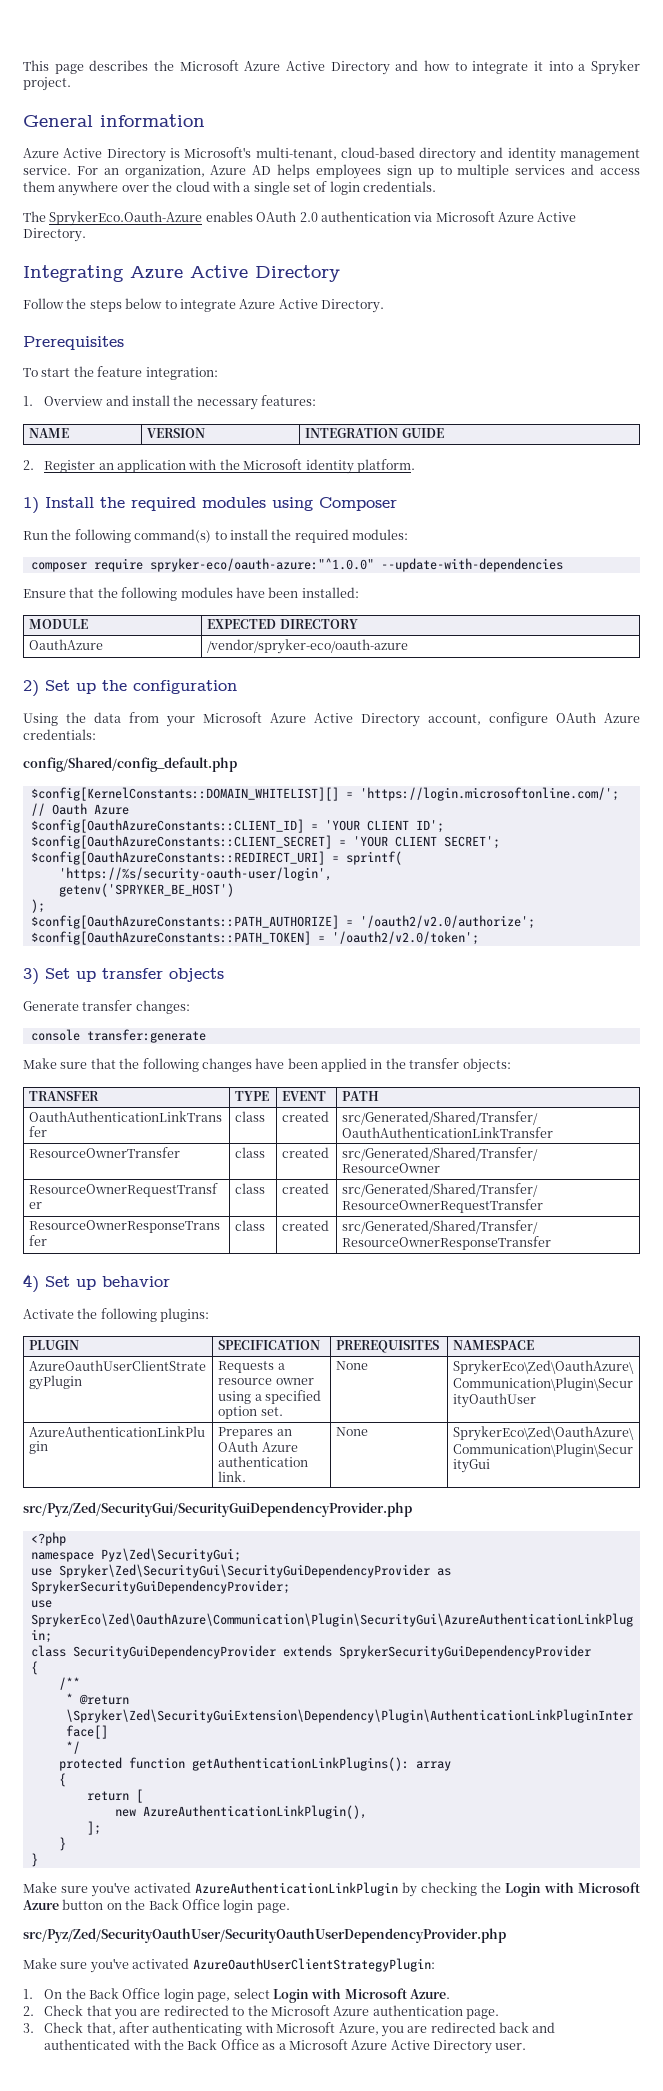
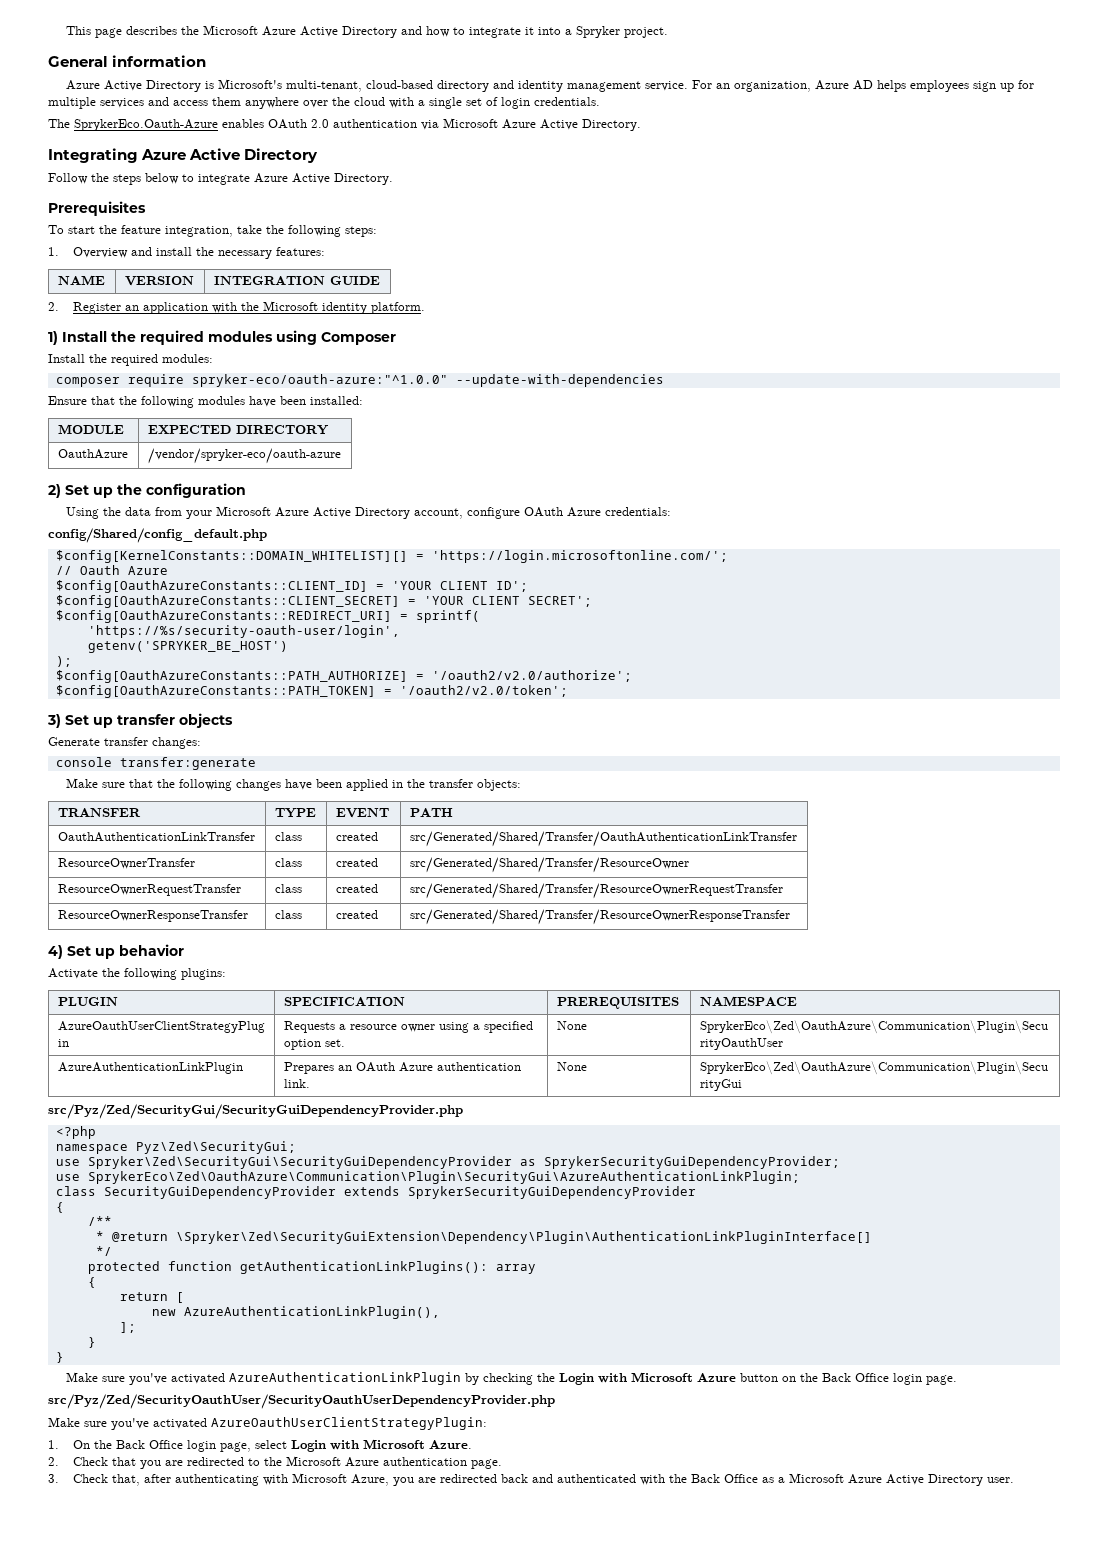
- For an organization, Azure AD helps employees sign up to multiple services and access them anywhere over the cloud with a single set of login credentials.
+ For an organization, Azure AD helps employees sign up for multiple services and access them anywhere over the cloud with a single set of login credentials.
- To start the feature integration:
+ To start the feature integration, take the following steps:
- Run the following command(s) to install the required modules:
+ Install the required modules:

